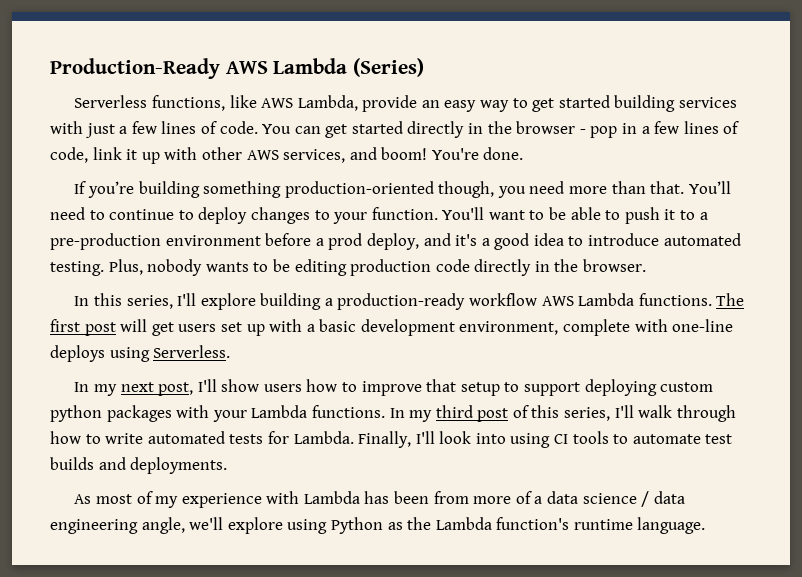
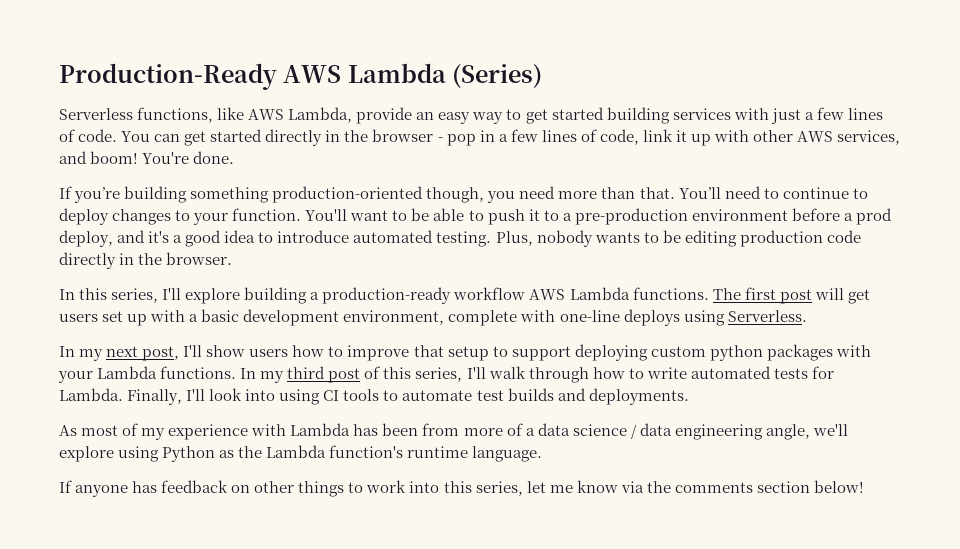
+ If anyone has feedback on other things to work into this series, let me know via the comments section below!

